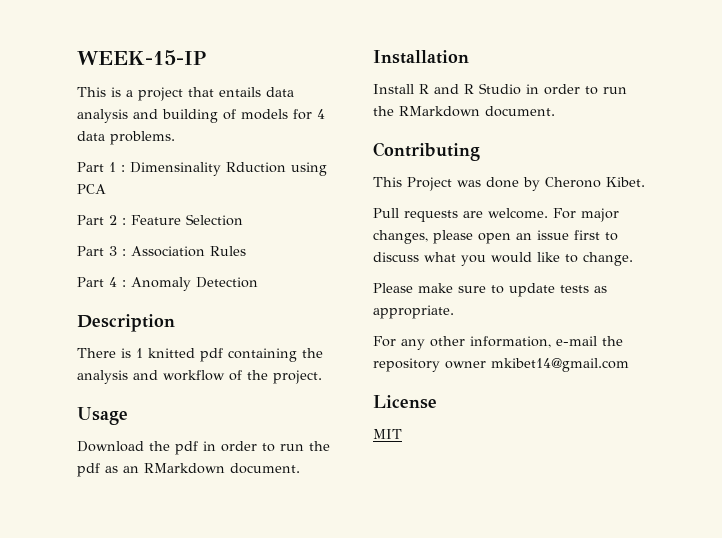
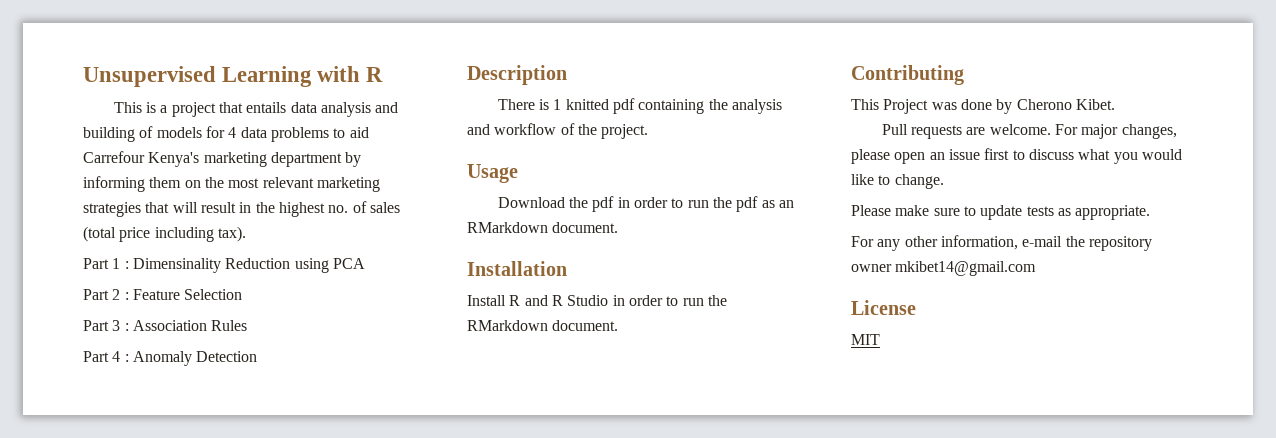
- WEEK-15-IP
+ Unsupervised Learning with R
- This is a project that entails data analysis and building of models for 4 data problems.
+ This is a project that entails data analysis and building of models for 4 data problems to aid Carrefour Kenya's marketing department by informing them on the most relevant marketing strategies that will result in the highest no. of sales (total price including tax).
- Part 1 : Dimensinality Rduction using PCA
+ Part 1 : Dimensinality Reduction using PCA

